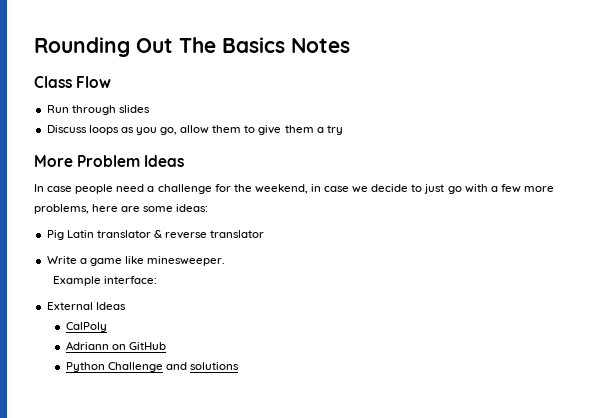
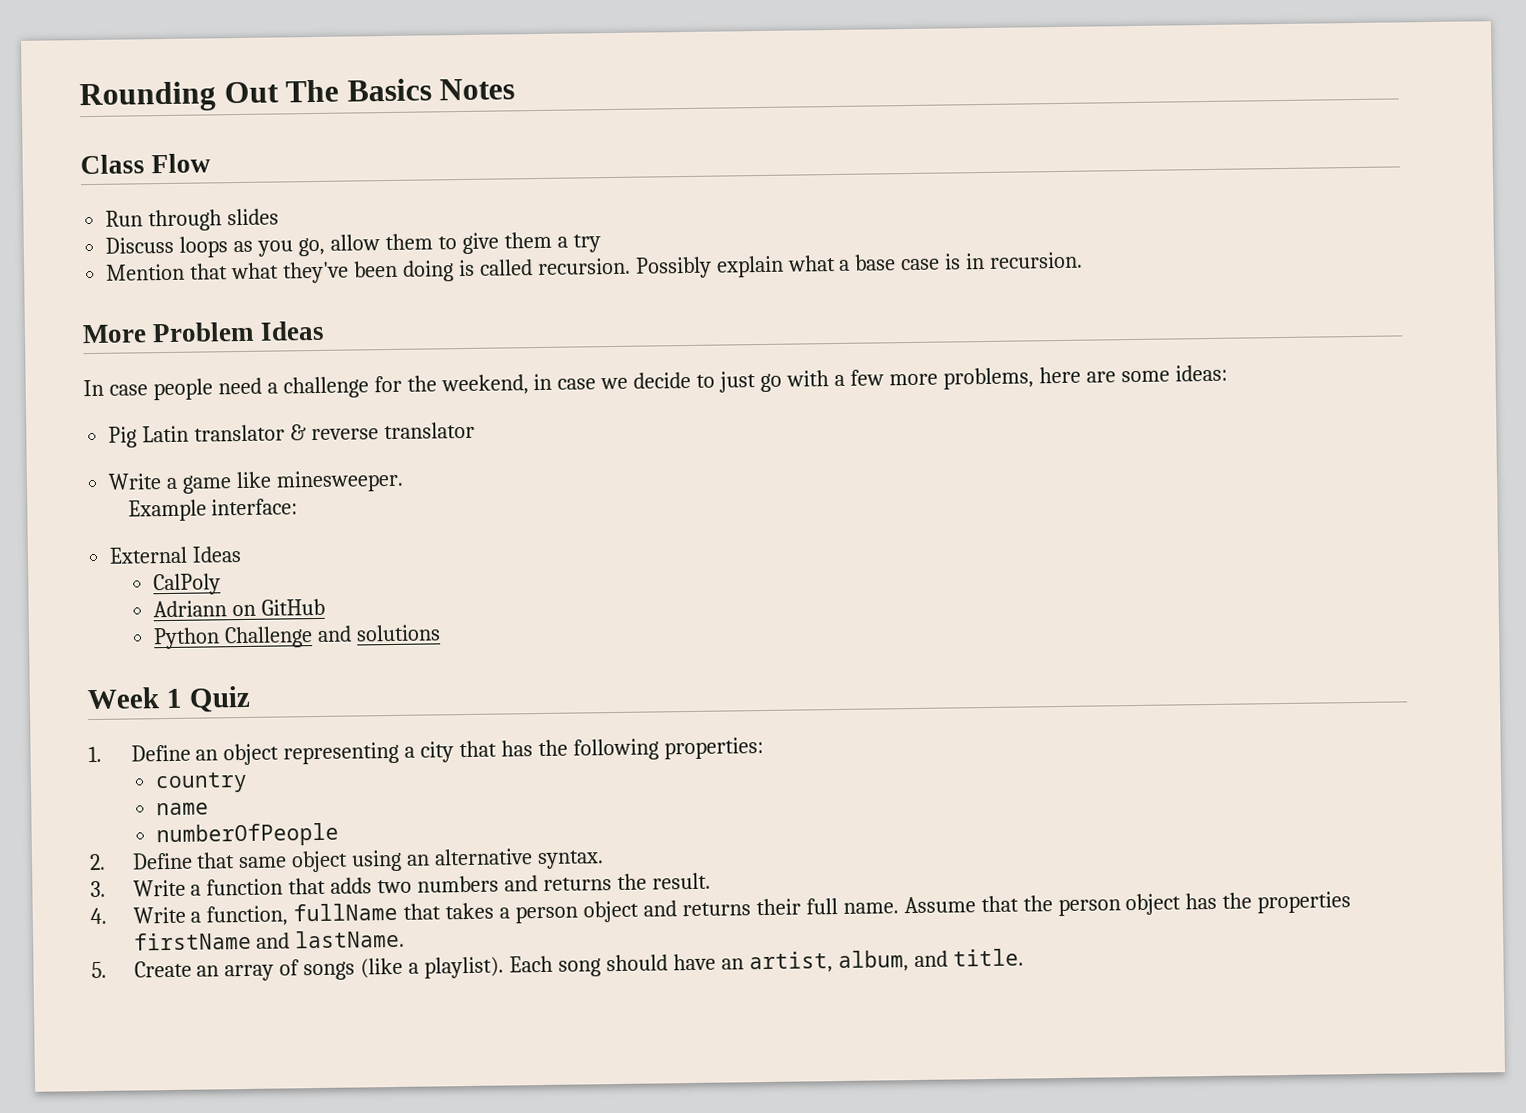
+ Mention that what they've been doing is called recursion. Possibly explain what a base case is in recursion.
+ Week 1 Quiz
+ 1. Define an object representing a city that has the following properties:
+ country
+ name
+ numberOfPeople
+ 2. Define that same object using an alternative syntax.
+ 3. Write a function that adds two numbers and returns the result.
+ 4. Write a function, fullName that takes a person object and returns their full name. Assume that the person object has the properties firstName and lastName.
+ 5. Create an array of songs (like a playlist). Each song should have an artist, album, and title.

